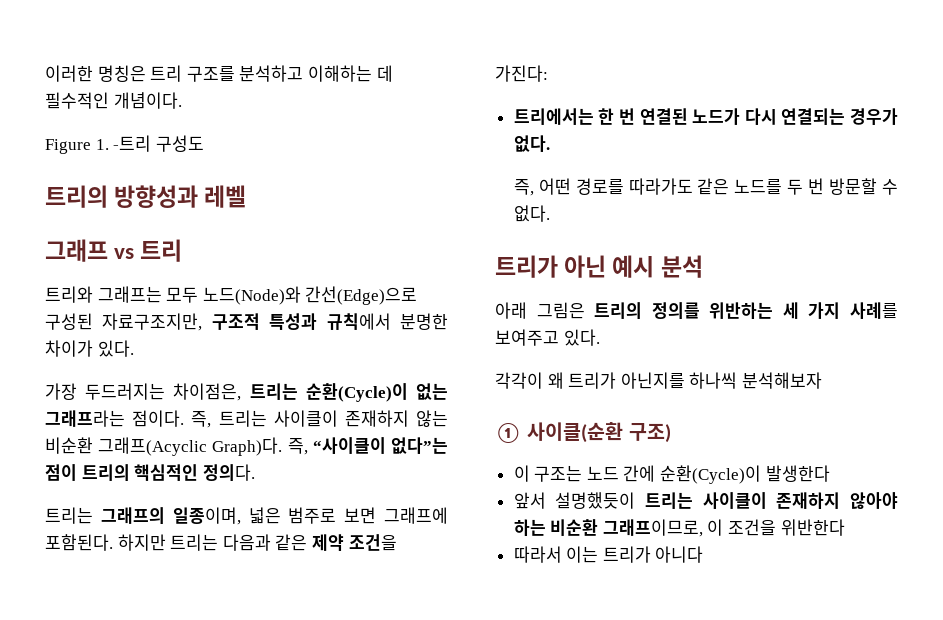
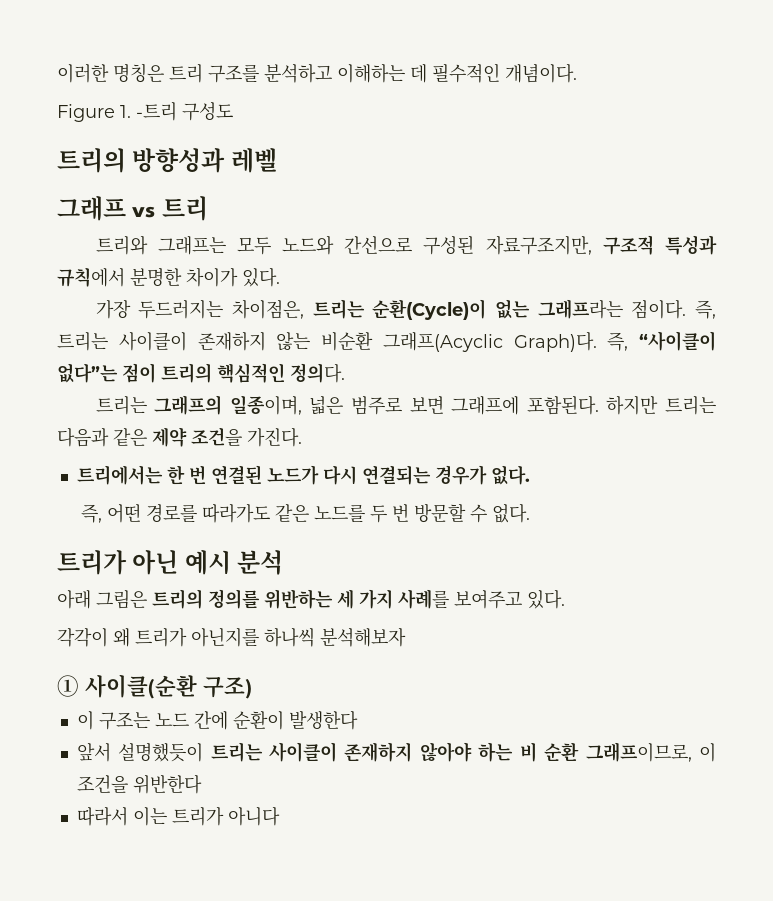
- 트리와 그래프는 모두 노드(Node)와 간선(Edge)으로 구성된 자료구조지만, 구조적 특성과 규칙에서 분명한 차이가 있다.
+ 트리와 그래프는 모두 노드와 간선으로 구성된 자료구조지만, 구조적 특성과 규칙에서 분명한 차이가 있다.
- 하지만 트리는 다음과 같은 제약 조건을 가진다:
+ 하지만 트리는 다음과 같은 제약 조건을 가진다.
- 이 구조는 노드 간에 순환(Cycle)이 발생한다
+ 이 구조는 노드 간에 순환이 발생한다
- 앞서 설명했듯이 트리는 사이클이 존재하지 않아야 하는 비순환 그래프이므로, 이 조건을 위반한다
+ 앞서 설명했듯이 트리는 사이클이 존재하지 않아야 하는 비 순환 그래프이므로, 이 조건을 위반한다

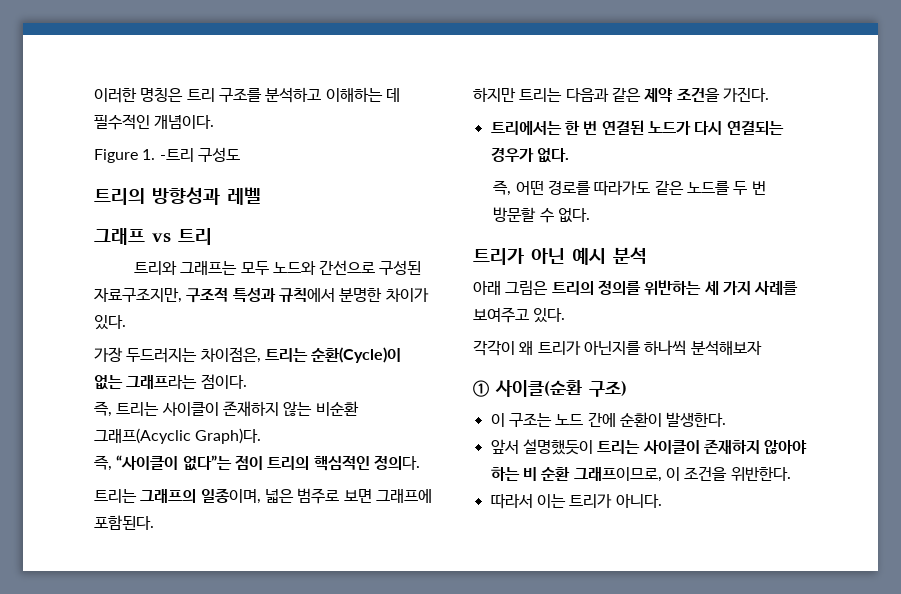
- 가장 두드러지는 차이점은, 트리는 순환(Cycle)이 없는 그래프라는 점이다. 즉, 트리는 사이클이 존재하지 않는 비순환 그래프(Acyclic Graph)다. 즉, “사이클이 없다”는 점이 트리의 핵심적인 정의다.
+ 가장 두드러지는 차이점은, 트리는 순환(Cycle)이 없는 그래프라는 점이다.
+ 즉, 트리는 사이클이 존재하지 않는 비순환 그래프(Acyclic Graph)다.
+ 즉, “사이클이 없다”는 점이 트리의 핵심적인 정의다.
- 트리는 그래프의 일종이며, 넓은 범주로 보면 그래프에 포함된다. 하지만 트리는 다음과 같은 제약 조건을 가진다.
+ 트리는 그래프의 일종이며, 넓은 범주로 보면 그래프에 포함된다.
+ 하지만 트리는 다음과 같은 제약 조건을 가진다.
- 이 구조는 노드 간에 순환이 발생한다
+ 이 구조는 노드 간에 순환이 발생한다.
- 앞서 설명했듯이 트리는 사이클이 존재하지 않아야 하는 비 순환 그래프이므로, 이 조건을 위반한다
+ 앞서 설명했듯이 트리는 사이클이 존재하지 않아야 하는 비 순환 그래프이므로, 이 조건을 위반한다.
- 따라서 이는 트리가 아니다
+ 따라서 이는 트리가 아니다.

